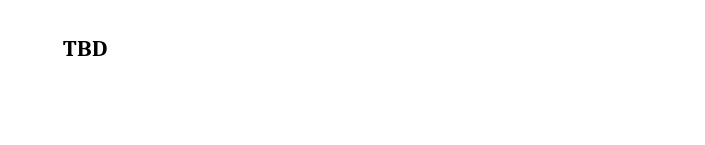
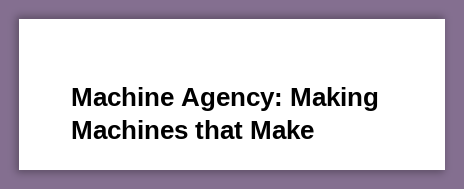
- TBD
+ Machine Agency: Making Machines that Make

